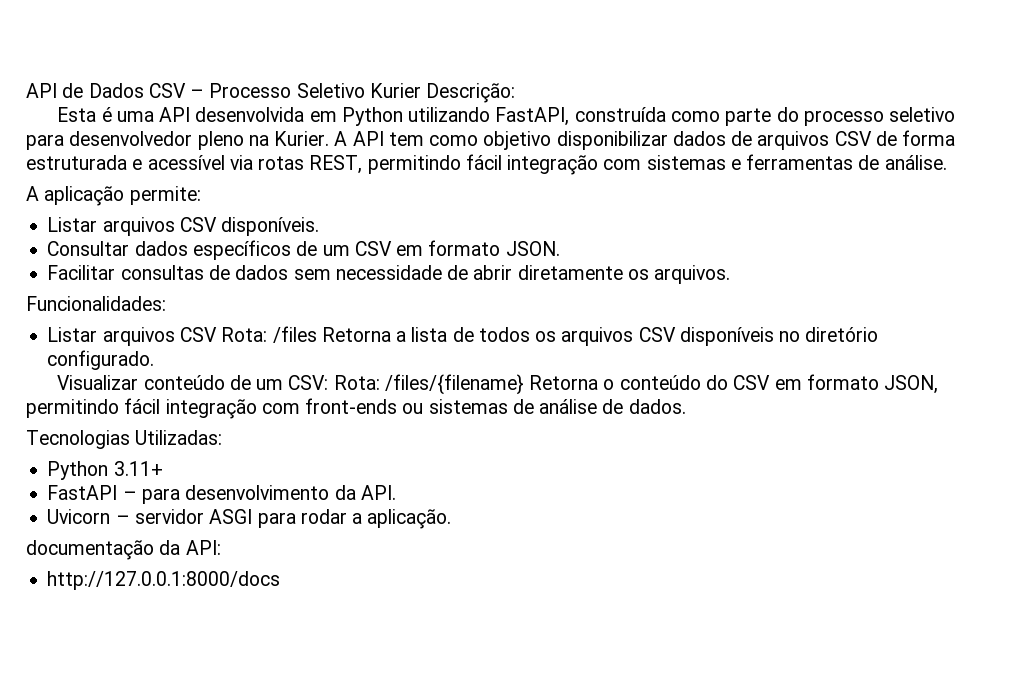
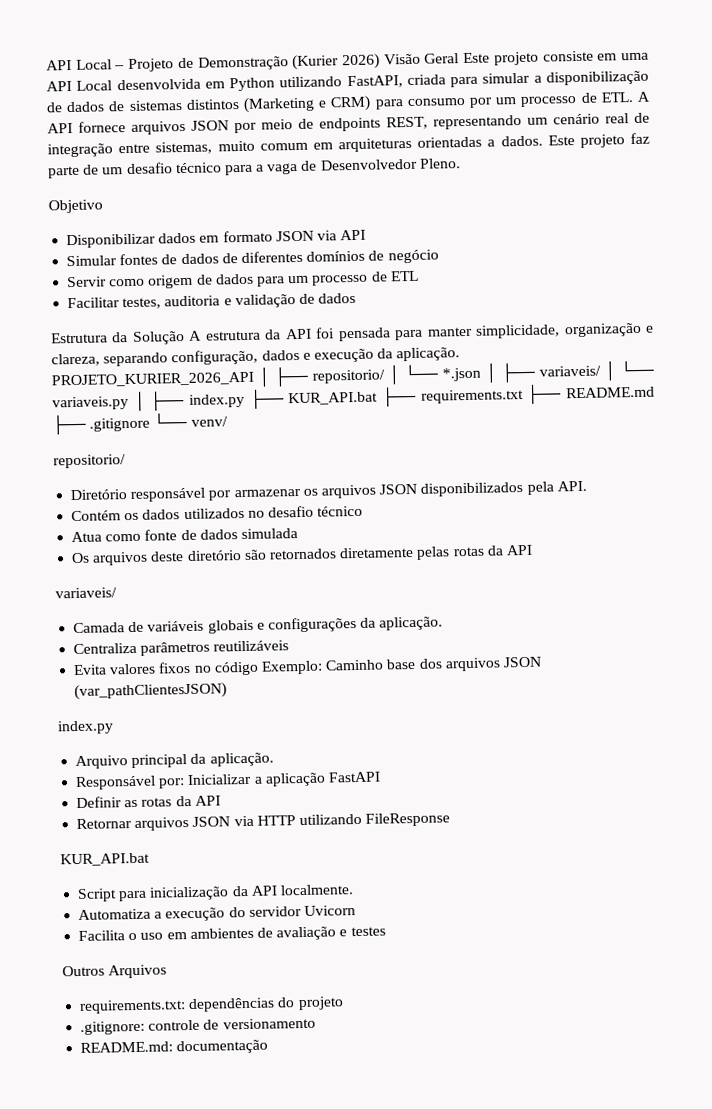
- API de Dados CSV – Processo Seletivo Kurier Descrição:
- Esta é uma API desenvolvida em Python utilizando FastAPI, construída como parte do processo seletivo para desenvolvedor pleno na Kurier. A API tem como objetivo disponibilizar dados de arquivos CSV de forma estruturada e acessível via rotas REST, permitindo fácil integração com sistemas e ferramentas de análise.
- A aplicação permite:
- Listar arquivos CSV disponíveis.
- Consultar dados específicos de um CSV em formato JSON.
- Facilitar consultas de dados sem necessidade de abrir diretamente os arquivos.
- Funcionalidades:
- Listar arquivos CSV Rota: /files Retorna a lista de todos os arquivos CSV disponíveis no diretório configurado.
- Visualizar conteúdo de um CSV: Rota: /files/{filename} Retorna o conteúdo do CSV em formato JSON, permitindo fácil integração com front-ends ou sistemas de análise de dados.
- Tecnologias Utilizadas:
- Python 3.11+
- FastAPI – para desenvolvimento da API.
- Uvicorn – servidor ASGI para rodar a aplicação.
- documentação da API:
- http://127.0.0.1:8000/docs
+ API Local – Projeto de Demonstração (Kurier 2026) Visão Geral Este projeto consiste em uma API Local desenvolvida em Python utilizando FastAPI, criada para simular a disponibilização de dados de sistemas distintos (Marketing e CRM) para consumo por um processo de ETL. A API fornece arquivos JSON por meio de endpoints REST, representando um cenário real de integração entre sistemas, muito comum em arquiteturas orientadas a dados. Este projeto faz parte de um desafio técnico para a vaga de Desenvolvedor Pleno.
+ Objetivo
+ Disponibilizar dados em formato JSON via API
+ Simular fontes de dados de diferentes domínios de negócio
+ Servir como origem de dados para um processo de ETL
+ Facilitar testes, auditoria e validação de dados
+ Estrutura da Solução A estrutura da API foi pensada para manter simplicidade, organização e clareza, separando configuração, dados e execução da aplicação. PROJETO_KURIER_2026_API │ ├── repositorio/ │ └── *.json │ ├── variaveis/ │ └── variaveis.py │ ├── index.py ├── KUR_API.bat ├── requirements.txt ├── README.md ├── .gitignore └── venv/
+ repositorio/
+ Diretório responsável por armazenar os arquivos JSON disponibilizados pela API.
+ Contém os dados utilizados no desafio técnico
+ Atua como fonte de dados simulada
+ Os arquivos deste diretório são retornados diretamente pelas rotas da API
+ variaveis/
+ Camada de variáveis globais e configurações da aplicação.
+ Centraliza parâmetros reutilizáveis
+ Evita valores fixos no código Exemplo: Caminho base dos arquivos JSON (var_pathClientesJSON)
+ index.py
+ Arquivo principal da aplicação.
+ Responsável por: Inicializar a aplicação FastAPI
+ Definir as rotas da API
+ Retornar arquivos JSON via HTTP utilizando FileResponse
+ KUR_API.bat
+ Script para inicialização da API localmente.
+ Automatiza a execução do servidor Uvicorn
+ Facilita o uso em ambientes de avaliação e testes
+ Outros Arquivos
+ requirements.txt: dependências do projeto
+ .gitignore: controle de versionamento
+ README.md: documentação

